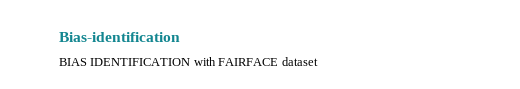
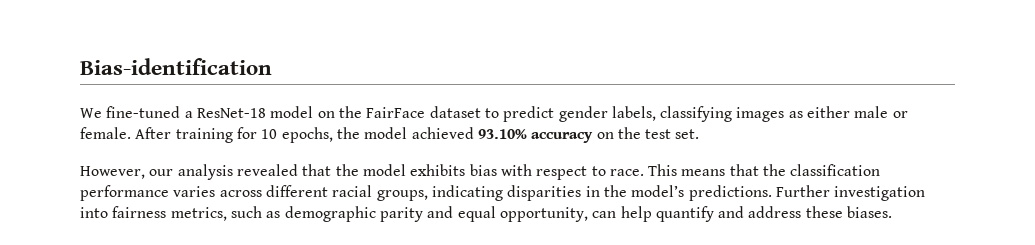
- BIAS IDENTIFICATION with FAIRFACE dataset
+ We fine-tuned a ResNet-18 model on the FairFace dataset to predict gender labels, classifying images as either male or female. After training for 10 epochs, the model achieved 93.10% accuracy on the test set.
+ However, our analysis revealed that the model exhibits bias with respect to race. This means that the classification performance varies across different racial groups, indicating disparities in the model’s predictions. Further investigation into fairness metrics, such as demographic parity and equal opportunity, can help quantify and address these biases.

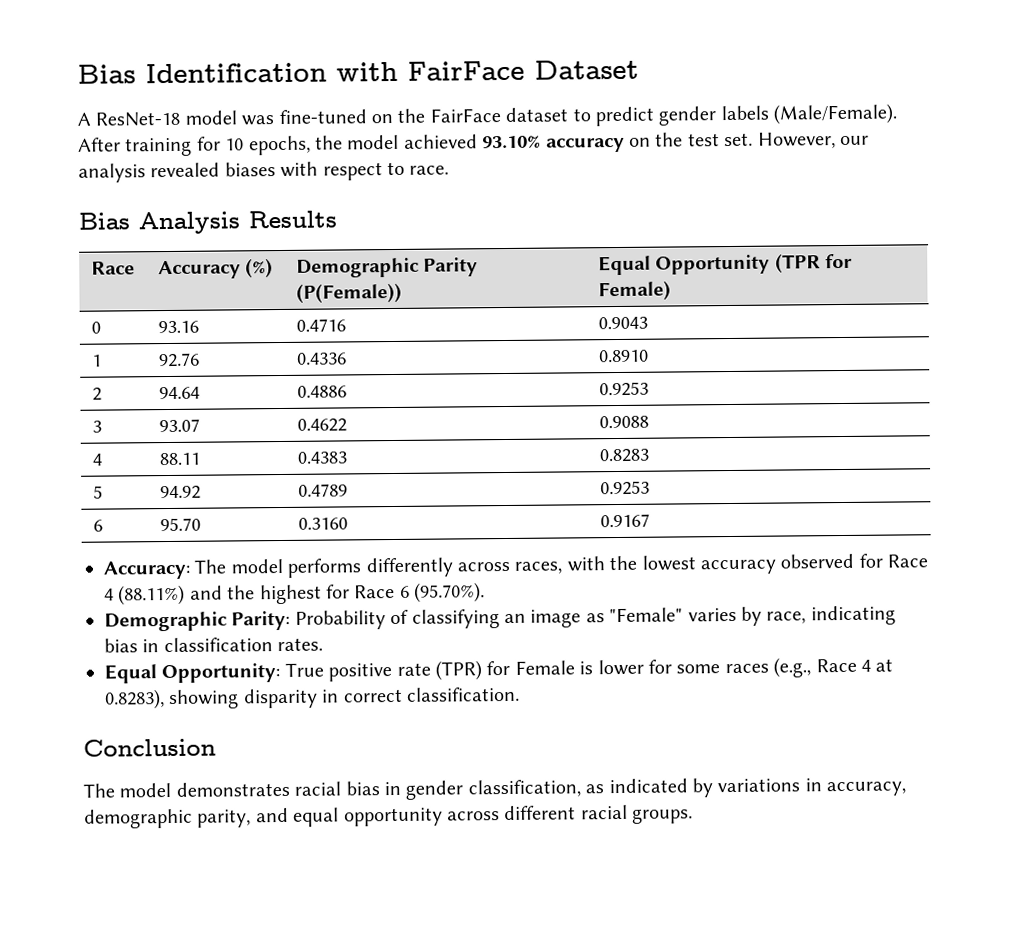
- Bias-identification
- We fine-tuned a ResNet-18 model on the FairFace dataset to predict gender labels, classifying images as either male or female.
+ Bias Identification with FairFace Dataset
+ A ResNet-18 model was fine-tuned on the FairFace dataset to predict gender labels (Male/Female).
- After training for 10 epochs, the model achieved 93.10% accuracy on the test set.
- However, our analysis revealed that the model exhibits bias with respect to race. This means that the classification performance varies across different racial groups, indicating disparities in the model’s predictions. Further investigation into fairness metrics, such as demographic parity and equal opportunity, can help quantify and address these biases.
+ After training for 10 epochs, the model achieved 93.10% accuracy on the test set. However, our analysis revealed biases with respect to race.
+ Bias Analysis Results
+ Race | Accuracy (%) | Demographic Parity (P(Female)) | Equal Opportunity (TPR for Female)
+ 0 | 93.16 | 0.4716 | 0.9043
+ 1 | 92.76 | 0.4336 | 0.8910
+ 2 | 94.64 | 0.4886 | 0.9253
+ 3 | 93.07 | 0.4622 | 0.9088
+ 4 | 88.11 | 0.4383 | 0.8283
+ 5 | 94.92 | 0.4789 | 0.9253
+ 6 | 95.70 | 0.3160 | 0.9167
+ Accuracy: The model performs differently across races, with the lowest accuracy observed for Race 4 (88.11%) and the highest for Race 6 (95.70%).
+ Demographic Parity: Probability of classifying an image as "Female" varies by race, indicating bias in classification rates.
+ Equal Opportunity: True positive rate (TPR) for Female is lower for some races (e.g., Race 4 at 0.8283), showing disparity in correct classification.
+ Conclusion
+ The model demonstrates racial bias in gender classification, as indicated by variations in accuracy, demographic parity, and equal opportunity across different racial groups.

